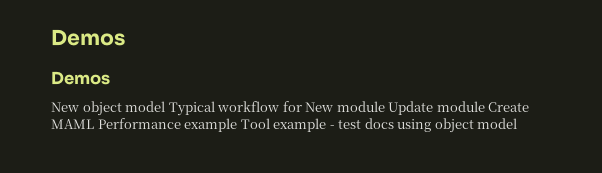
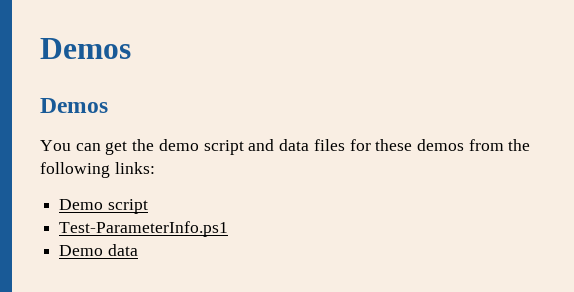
- New object model Typical workflow for New module Update module Create MAML Performance example Tool example - test docs using object model
+ You can get the demo script and data files for these demos from the following links:
+ Demo script
+ Test-ParameterInfo.ps1
+ Demo data

